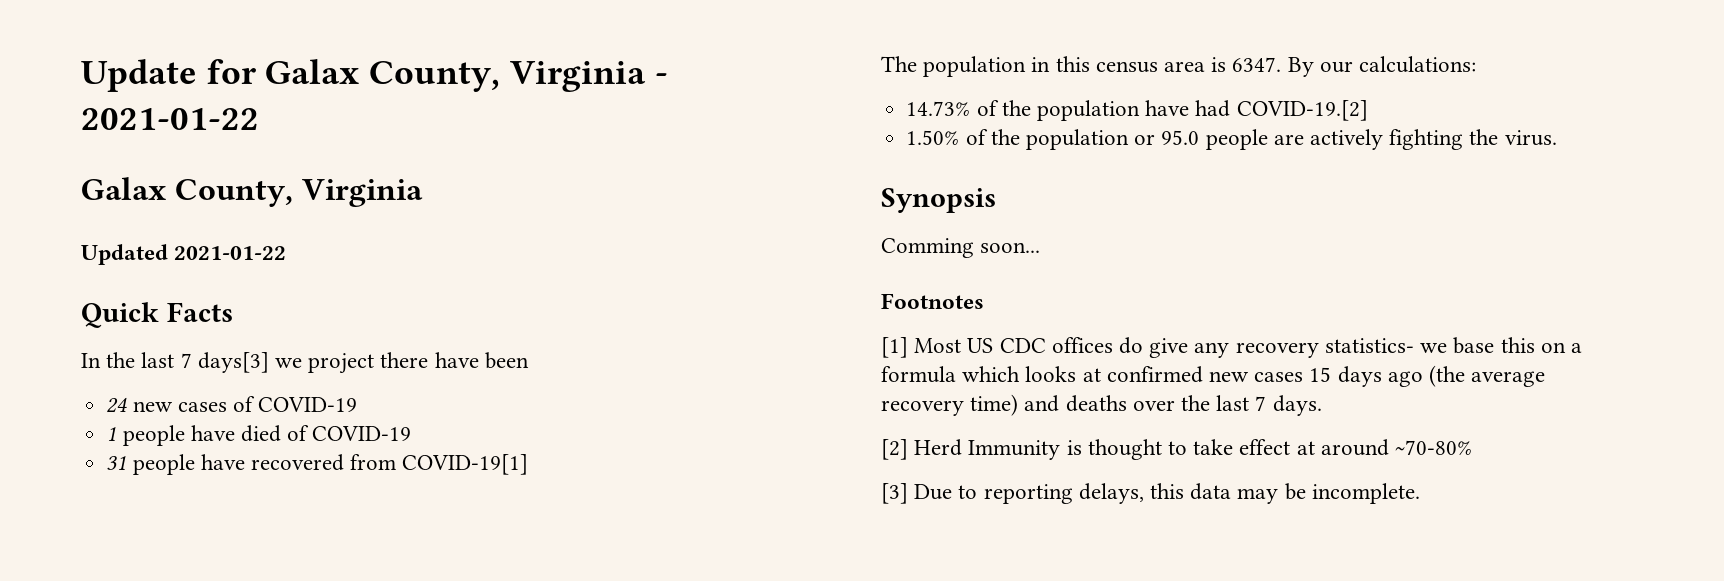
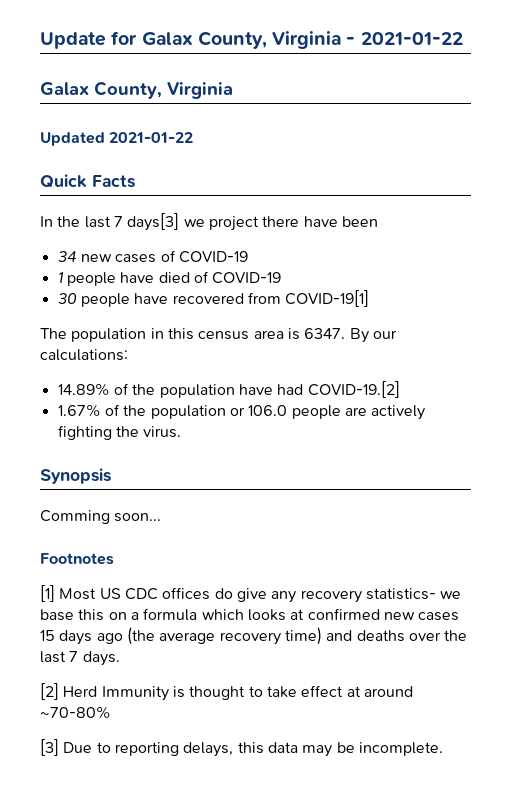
- 24 new cases of COVID-19
+ 34 new cases of COVID-19
- 31 people have recovered from COVID-19[1]
+ 30 people have recovered from COVID-19[1]
- 14.73% of the population have had COVID-19.[2]
+ 14.89% of the population have had COVID-19.[2]
- 1.50% of the population or 95.0 people are actively fighting the virus.
+ 1.67% of the population or 106.0 people are actively fighting the virus.

